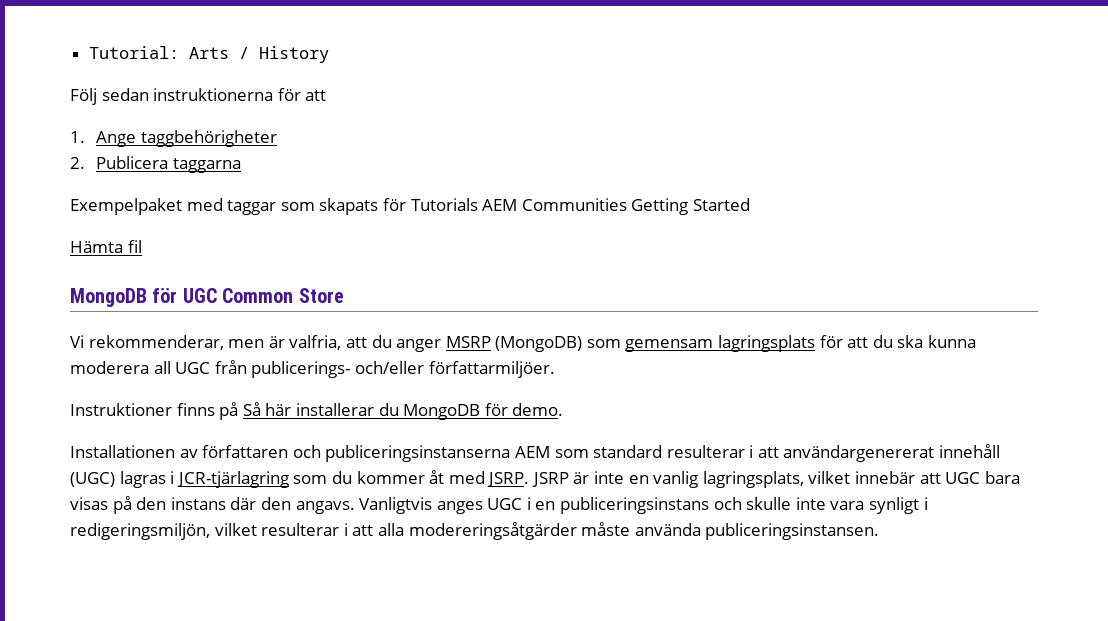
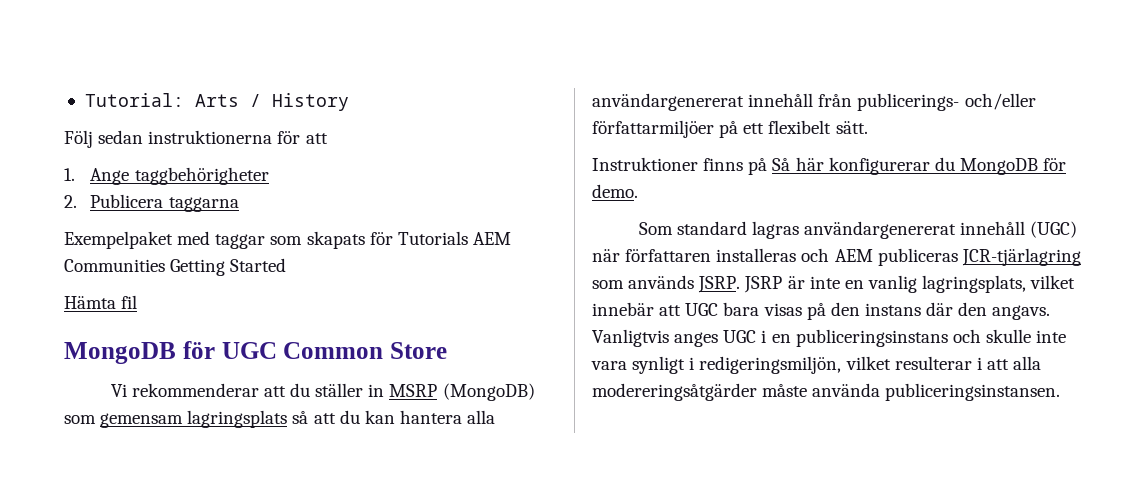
- Vi rekommenderar, men är valfria, att du anger MSRP (MongoDB) som gemensam lagringsplats för att du ska kunna moderera all UGC från publicerings- och/eller författarmiljöer.
+ Vi rekommenderar att du ställer in MSRP (MongoDB) som gemensam lagringsplats så att du kan hantera alla användargenererat innehåll från publicerings- och/eller författarmiljöer på ett flexibelt sätt.
- Instruktioner finns på Så här installerar du MongoDB för demo.
+ Instruktioner finns på Så här konfigurerar du MongoDB för demo.
- Installationen av författaren och publiceringsinstanserna AEM som standard resulterar i att användargenererat innehåll (UGC) lagras i JCR-tjärlagring som du kommer åt med JSRP.
+ Som standard lagras användargenererat innehåll (UGC) när författaren installeras och AEM publiceras JCR-tjärlagring som används JSRP.

